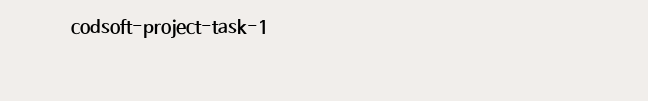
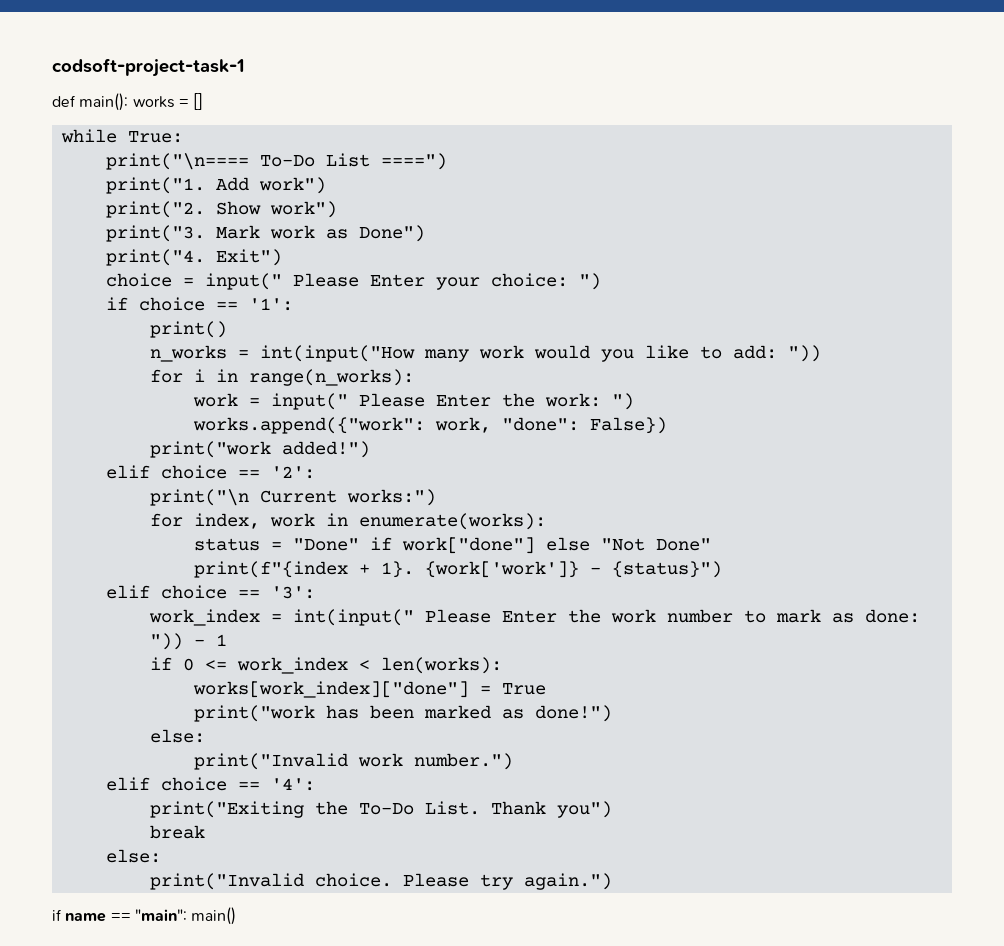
+ def main(): works = []
+ while True:
+ print("\n==== To-Do List ====")
+ print("1. Add work")
+ print("2. Show work")
+ print("3. Mark work as Done")
+ print("4. Exit")
+ choice = input(" Please Enter your choice: ")
+ if choice == '1':
+ print()
+ n_works = int(input("How many work would you like to add: "))
+ for i in range(n_works):
+ work = input(" Please Enter the work: ")
+ works.append({"work": work, "done": False})
+ print("work added!")
+ elif choice == '2':
+ print("\n Current works:")
+ for index, work in enumerate(works):
+ status = "Done" if work["done"] else "Not Done"
+ print(f"{index + 1}. {work['work']} - {status}")
+ elif choice == '3':
+ work_index = int(input(" Please Enter the work number to mark as done: ")) - 1
+ if 0 <= work_index < len(works):
+ works[work_index]["done"] = True
+ print("work has been marked as done!")
+ else:
+ print("Invalid work number.")
+ elif choice == '4':
+ print("Exiting the To-Do List. Thank you")
+ break
+ else:
+ print("Invalid choice. Please try again.")
+ if name == "main": main()

